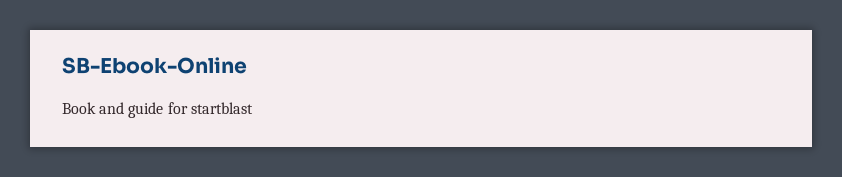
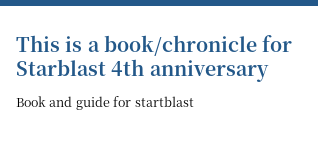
- SB-Ebook-Online
+ This is a book/chronicle for Starblast 4th anniversary

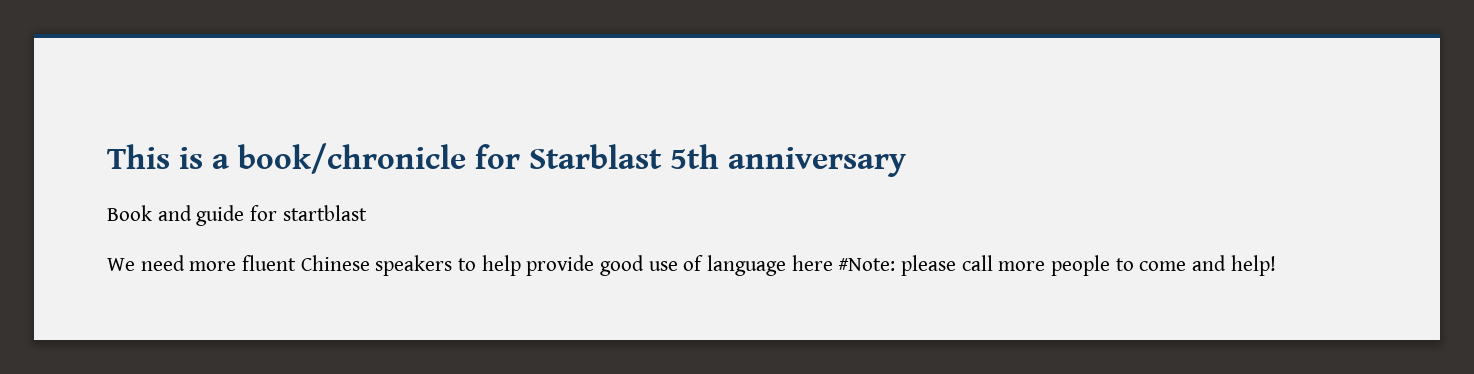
- This is a book/chronicle for Starblast 4th anniversary
+ This is a book/chronicle for Starblast 5th anniversary
+ We need more fluent Chinese speakers to help provide good use of language here #Note: please call more people to come and help!

